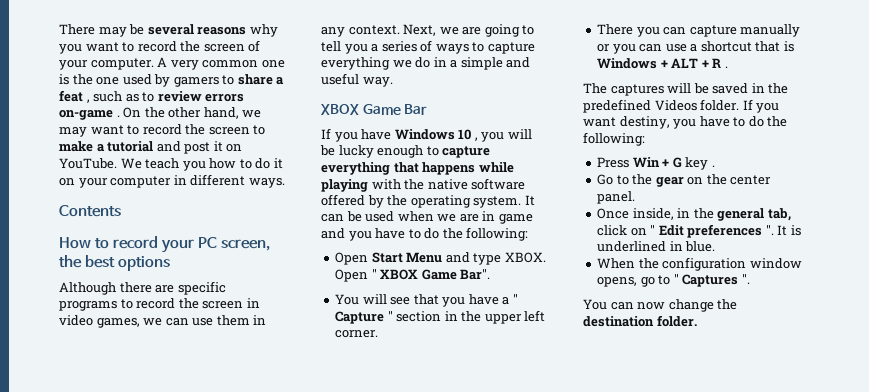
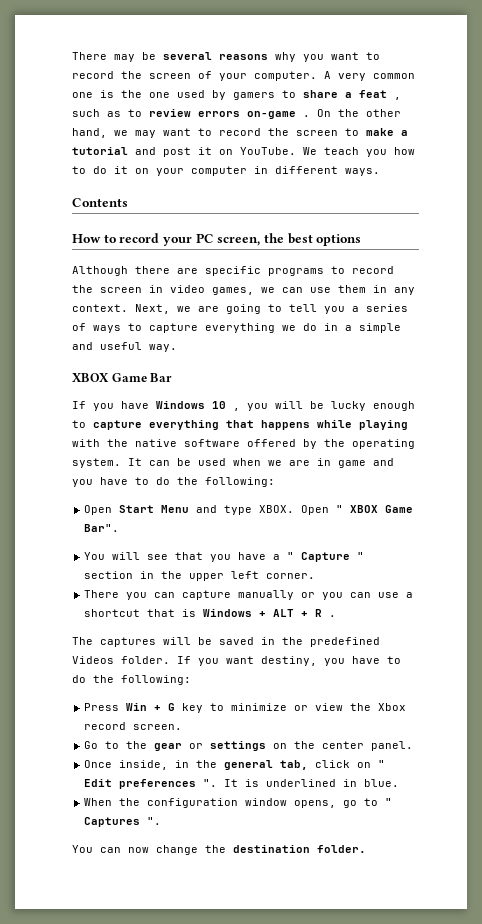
- Press Win + G key .
+ Press Win + G key to minimize or view the Xbox record screen.
- Go to the gear on the center panel.
+ Go to the gear or settings on the center panel.

